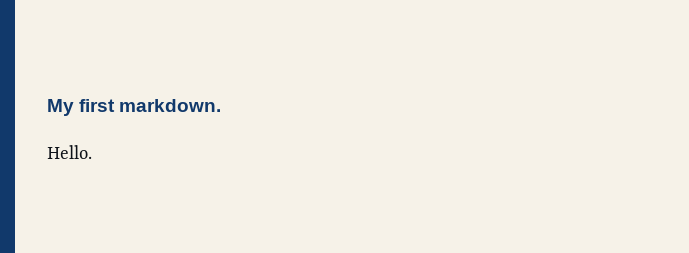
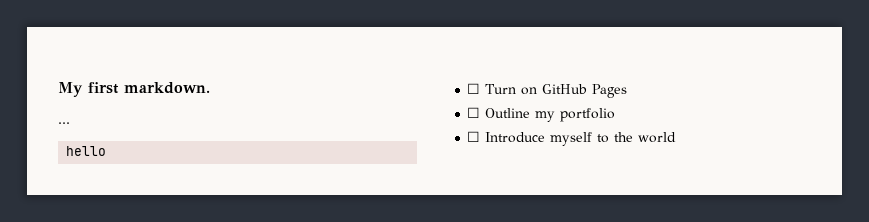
- Hello.
+ ...
+ hello
+ ☐ Turn on GitHub Pages
+ ☐ Outline my portfolio
+ ☐ Introduce myself to the world

